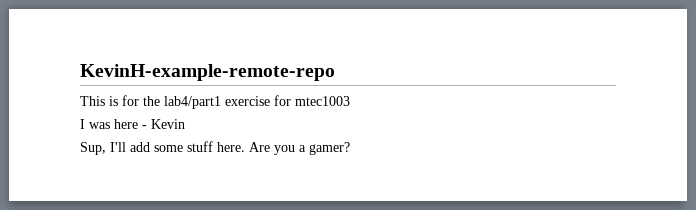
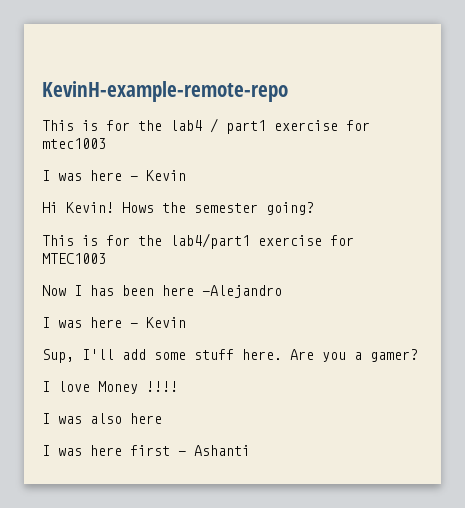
+ This is for the lab4 / part1 exercise for mtec1003
+ I was here - Kevin
+ Hi Kevin! Hows the semester going?
- This is for the lab4/part1 exercise for mtec1003
+ This is for the lab4/part1 exercise for MTEC1003
+ Now I has been here -Alejandro
+ I love Money !!!!
+ I was also here
+ I was here first - Ashanti

